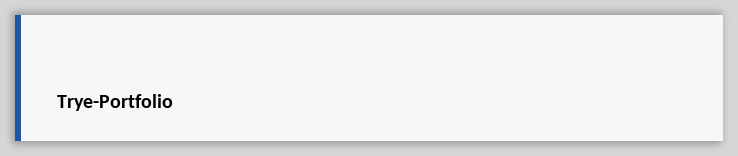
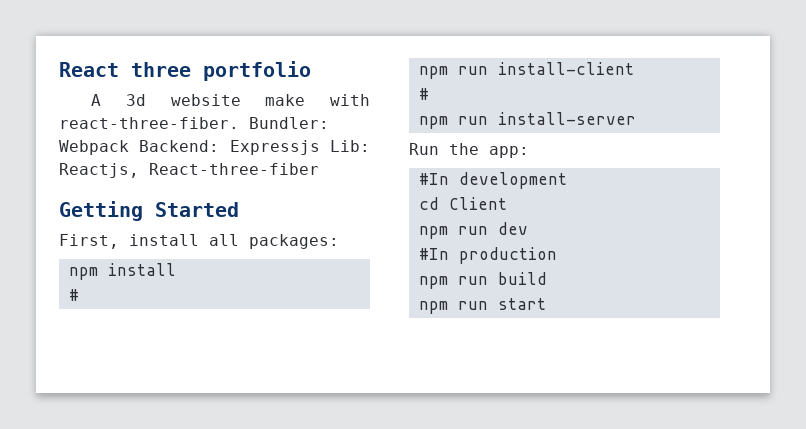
- Trye-Portfolio
+ React three portfolio
+ A 3d website make with react-three-fiber. Bundler: Webpack Backend: Expressjs Lib: Reactjs, React-three-fiber
+ Getting Started
+ First, install all packages:
+ npm install
+ #
+ npm run install-client
+ #
+ npm run install-server
+ Run the app:
+ #In development
+ cd Client
+ npm run dev
+ #In production
+ npm run build
+ npm run start

